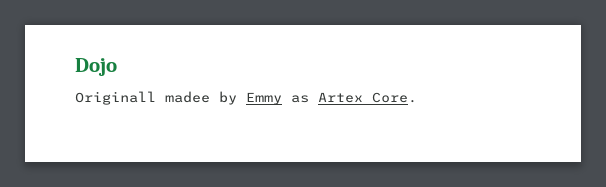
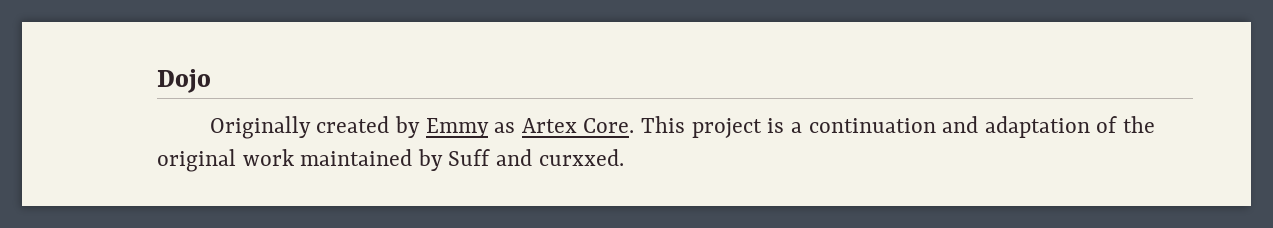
- Originall madee by Emmy as Artex Core.
+ Originally created by Emmy as Artex Core.
+ This project is a continuation and adaptation of the original work maintained by Suff and curxxed.

